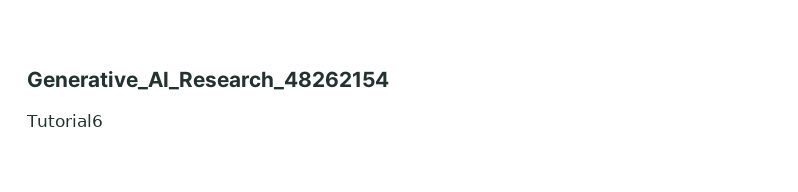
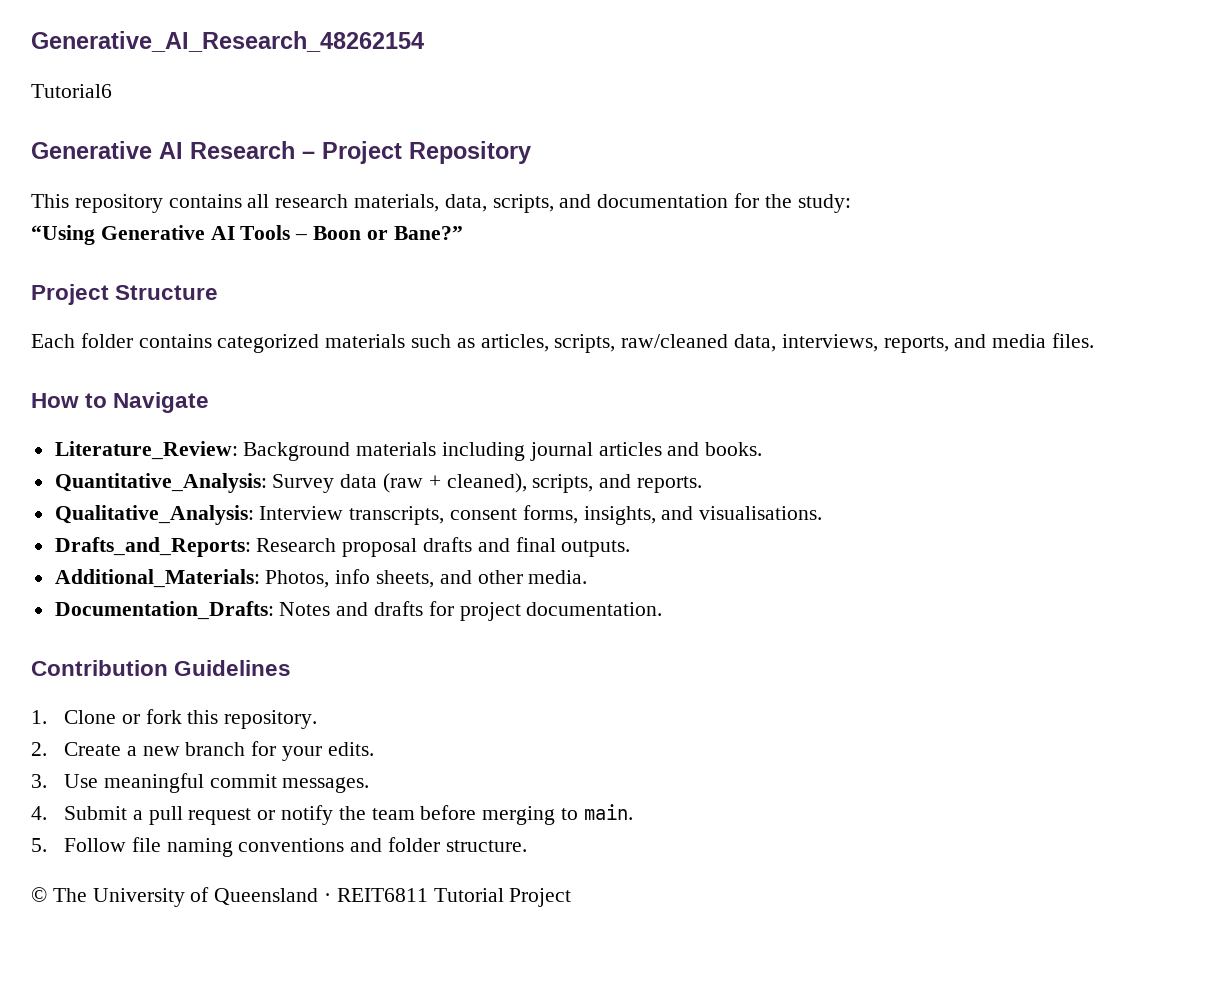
+ Generative AI Research – Project Repository
+ This repository contains all research materials, data, scripts, and documentation for the study:
+ “Using Generative AI Tools – Boon or Bane?”
+ Project Structure
+ Each folder contains categorized materials such as articles, scripts, raw/cleaned data, interviews, reports, and media files.
+ How to Navigate
+ Literature_Review: Background materials including journal articles and books.
+ Quantitative_Analysis: Survey data (raw + cleaned), scripts, and reports.
+ Qualitative_Analysis: Interview transcripts, consent forms, insights, and visualisations.
+ Drafts_and_Reports: Research proposal drafts and final outputs.
+ Additional_Materials: Photos, info sheets, and other media.
+ Documentation_Drafts: Notes and drafts for project documentation.
+ Contribution Guidelines
+ 1. Clone or fork this repository.
+ 2. Create a new branch for your edits.
+ 3. Use meaningful commit messages.
+ 4. Submit a pull request or notify the team before merging to main.
+ 5. Follow file naming conventions and folder structure.
+ © The University of Queensland · REIT6811 Tutorial Project

